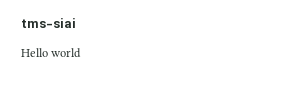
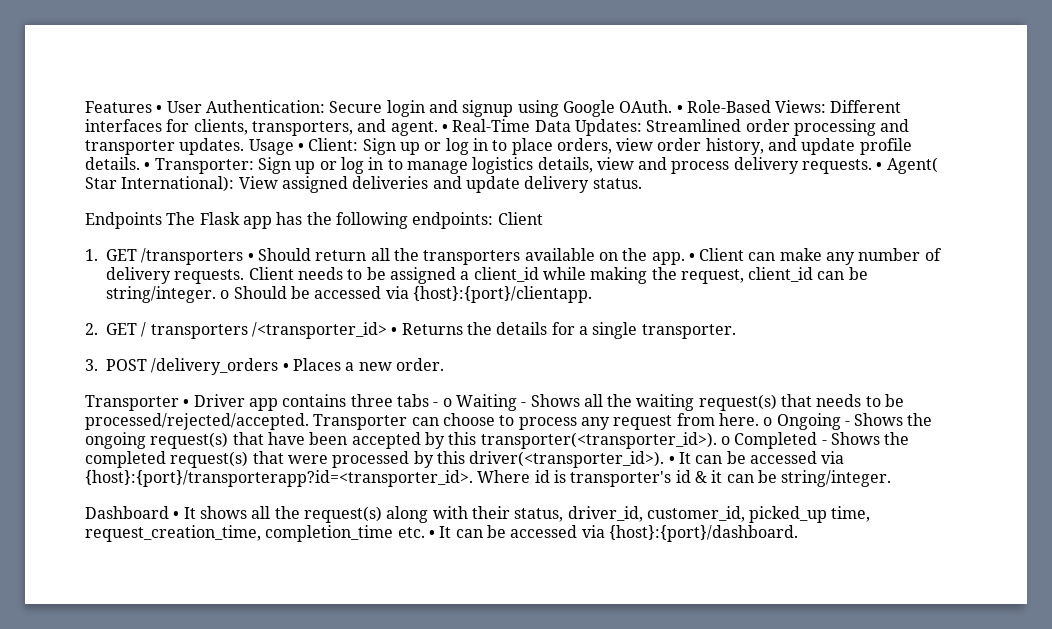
- tms-siai
- Hello world
+ Features • User Authentication: Secure login and signup using Google OAuth. • Role-Based Views: Different interfaces for clients, transporters, and agent. • Real-Time Data Updates: Streamlined order processing and transporter updates. Usage • Client: Sign up or log in to place orders, view order history, and update profile details. • Transporter: Sign up or log in to manage logistics details, view and process delivery requests. • Agent( Star International): View assigned deliveries and update delivery status.
+ Endpoints The Flask app has the following endpoints: Client
+ 1. GET /transporters • Should return all the transporters available on the app. • Client can make any number of delivery requests. Client needs to be assigned a client_id while making the request, client_id can be string/integer. o Should be accessed via {host}:{port}/clientapp.
+ 2. GET / transporters /<transporter_id> • Returns the details for a single transporter.
+ 3. POST /delivery_orders • Places a new order.
+ Transporter • Driver app contains three tabs - o Waiting - Shows all the waiting request(s) that needs to be processed/rejected/accepted. Transporter can choose to process any request from here. o Ongoing - Shows the ongoing request(s) that have been accepted by this transporter(<transporter_id>). o Completed - Shows the completed request(s) that were processed by this driver(<transporter_id>). • It can be accessed via {host}:{port}/transporterapp?id=<transporter_id>. Where id is transporter's id & it can be string/integer.
+ Dashboard • It shows all the request(s) along with their status, driver_id, customer_id, picked_up time, request_creation_time, completion_time etc. • It can be accessed via {host}:{port}/dashboard.

